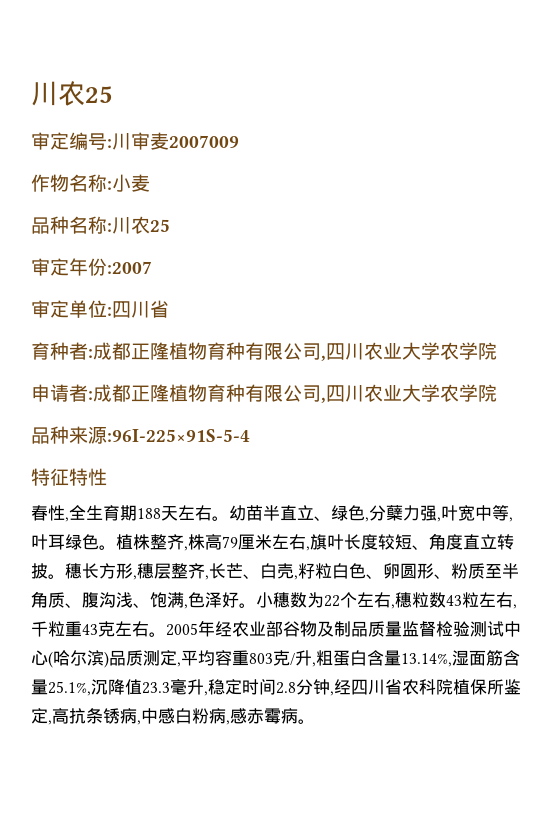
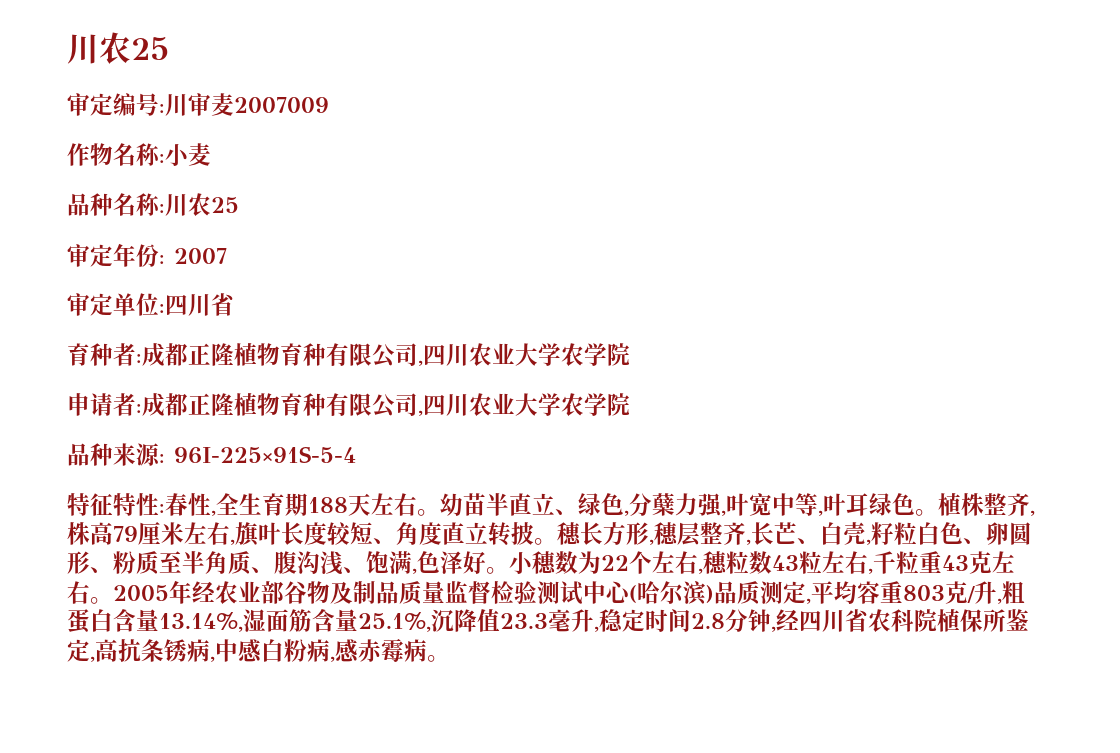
- 审定年份:2007
+ 审定年份: 2007
- 品种来源:96I-225×91S-5-4
+ 品种来源: 96I-225×91S-5-4
- 特征特性
- 春性,全生育期188天左右。
+ 特征特性:春性,全生育期188天左右。

